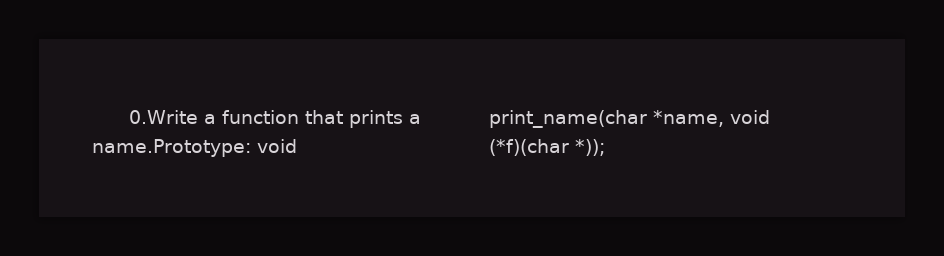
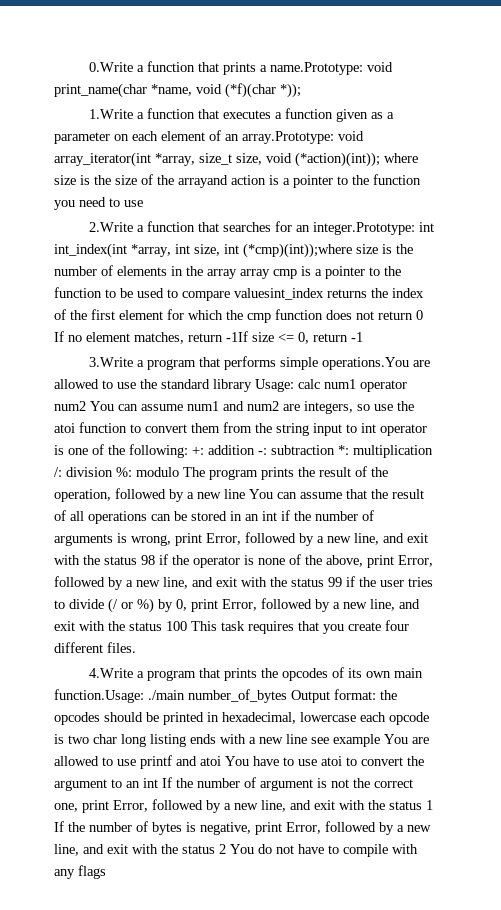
+ 1.Write a function that executes a function given as a parameter on each element of an array.Prototype: void array_iterator(int *array, size_t size, void (*action)(int)); where size is the size of the arrayand action is a pointer to the function you need to use
+ 2.Write a function that searches for an integer.Prototype: int int_index(int *array, int size, int (*cmp)(int));where size is the number of elements in the array array cmp is a pointer to the function to be used to compare valuesint_index returns the index of the first element for which the cmp function does not return 0 If no element matches, return -1If size <= 0, return -1
+ 3.Write a program that performs simple operations.You are allowed to use the standard library Usage: calc num1 operator num2 You can assume num1 and num2 are integers, so use the atoi function to convert them from the string input to int operator is one of the following: +: addition -: subtraction *: multiplication /: division %: modulo The program prints the result of the operation, followed by a new line You can assume that the result of all operations can be stored in an int if the number of arguments is wrong, print Error, followed by a new line, and exit with the status 98 if the operator is none of the above, print Error, followed by a new line, and exit with the status 99 if the user tries to divide (/ or %) by 0, print Error, followed by a new line, and exit with the status 100 This task requires that you create four different files.
+ 4.Write a program that prints the opcodes of its own main function.Usage: ./main number_of_bytes Output format: the opcodes should be printed in hexadecimal, lowercase each opcode is two char long listing ends with a new line see example You are allowed to use printf and atoi You have to use atoi to convert the argument to an int If the number of argument is not the correct one, print Error, followed by a new line, and exit with the status 1 If the number of bytes is negative, print Error, followed by a new line, and exit with the status 2 You do not have to compile with any flags

